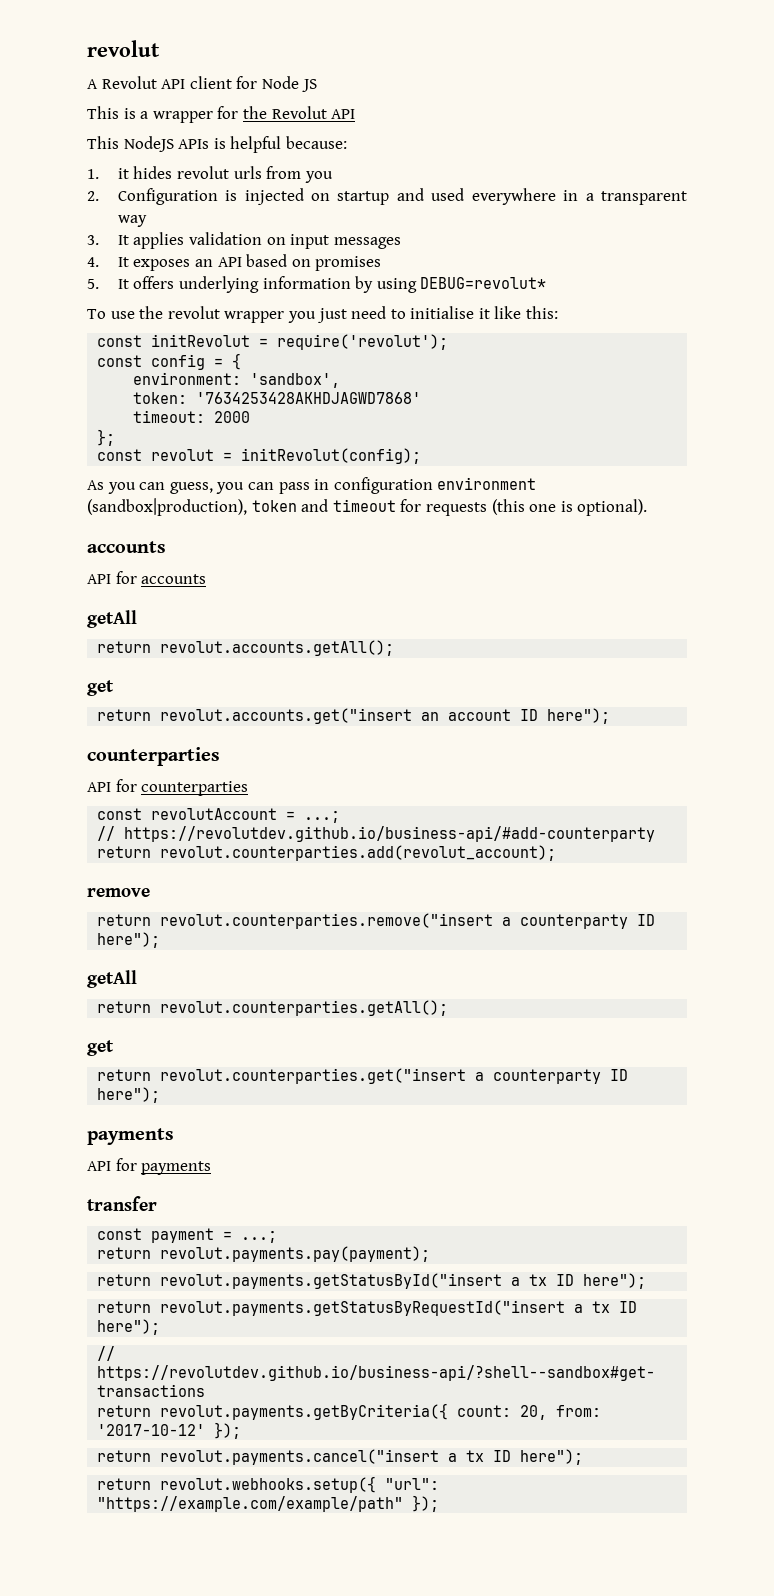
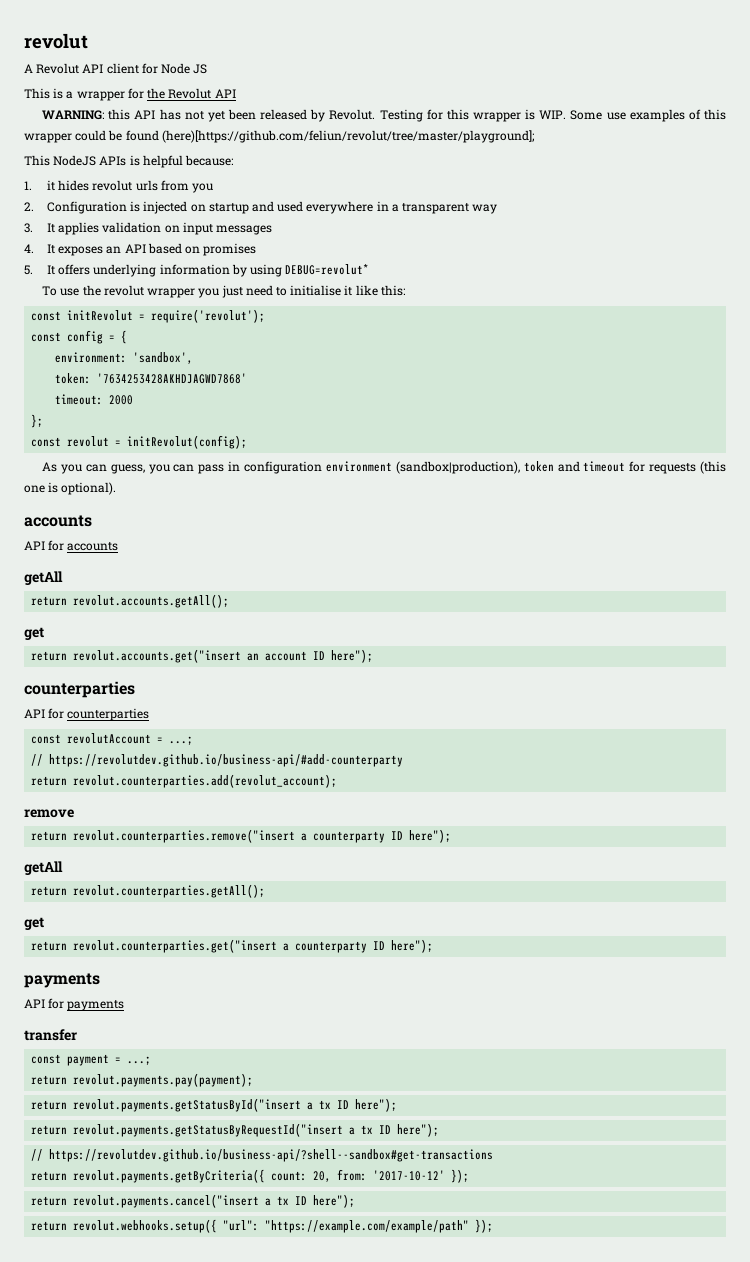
+ WARNING: this API has not yet been released by Revolut. Testing for this wrapper is WIP. Some use examples of this wrapper could be found (here)[https://github.com/feliun/revolut/tree/master/playground];

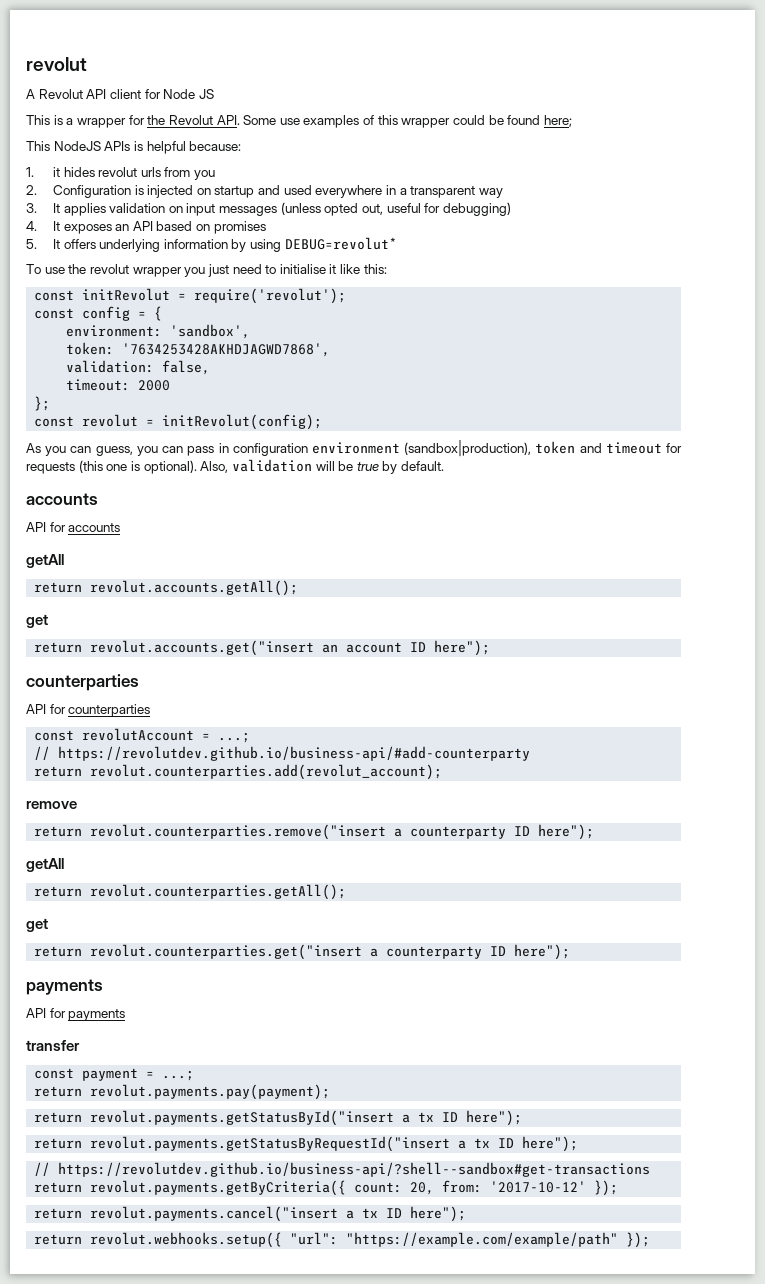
- This is a wrapper for the Revolut API
- WARNING: this API has not yet been released by Revolut. Testing for this wrapper is WIP. Some use examples of this wrapper could be found (here)[https://github.com/feliun/revolut/tree/master/playground];
+ This is a wrapper for the Revolut API. Some use examples of this wrapper could be found here;
- 3. It applies validation on input messages
+ 3. It applies validation on input messages (unless opted out, useful for debugging)
- token: '7634253428AKHDJAGWD7868'
+ token: '7634253428AKHDJAGWD7868',
+ validation: false,
+ Also, validation will be true by default.

